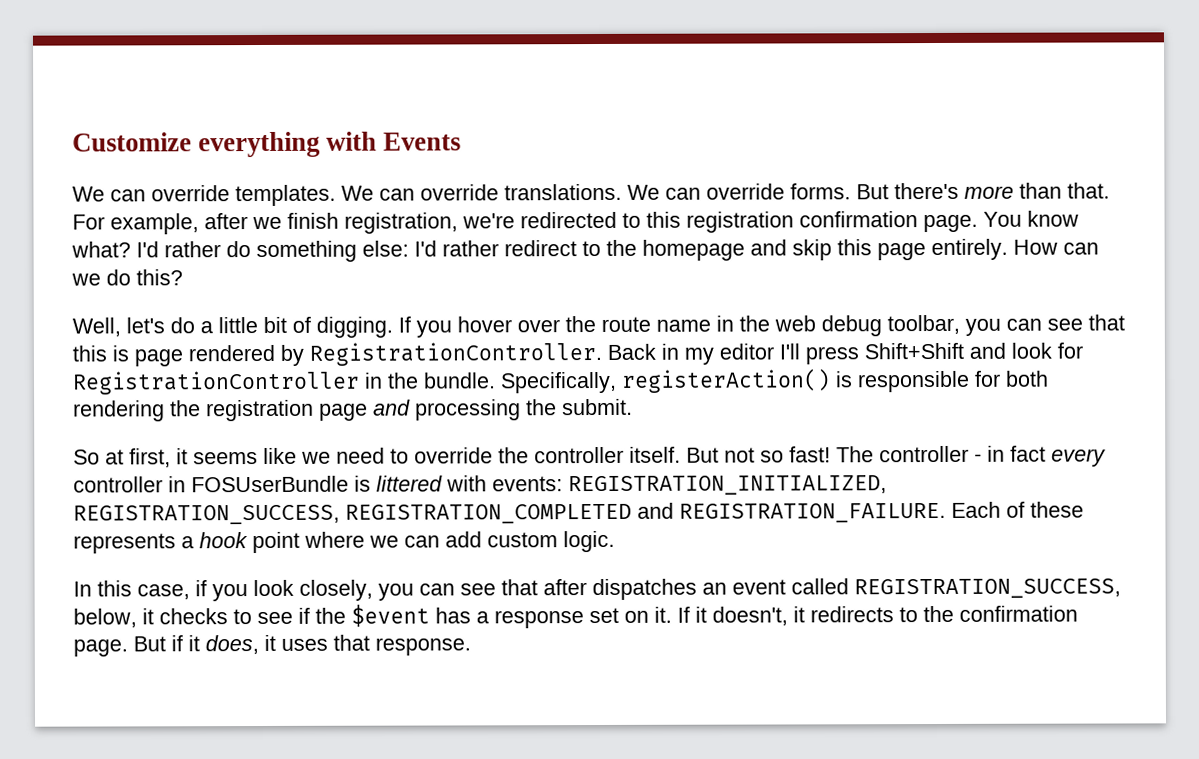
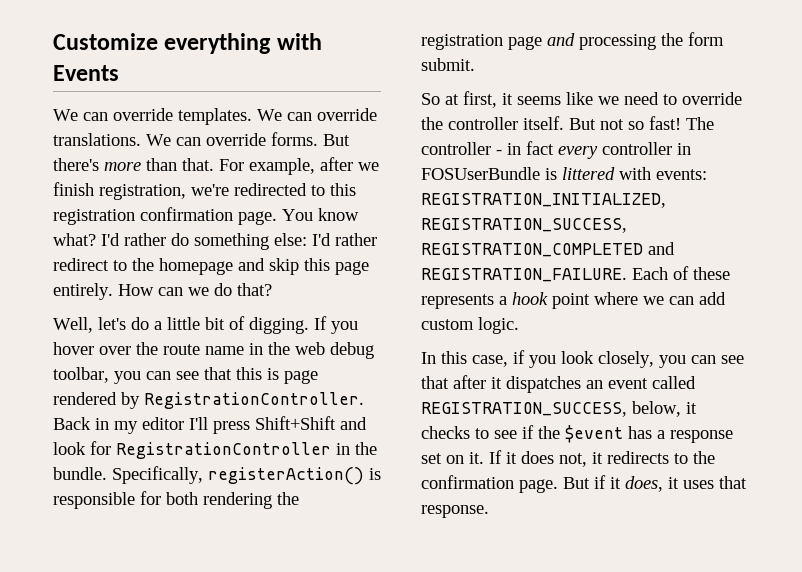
- How can we do this?
+ How can we do that?
- Specifically, registerAction() is responsible for both rendering the registration page and processing the submit.
+ Specifically, registerAction() is responsible for both rendering the registration page and processing the form submit.
- In this case, if you look closely, you can see that after dispatches an event called REGISTRATION_SUCCESS, below, it checks to see if the $event has a response set on it.
+ In this case, if you look closely, you can see that after it dispatches an event called REGISTRATION_SUCCESS, below, it checks to see if the $event has a response set on it.
- If it doesn't, it redirects to the confirmation page.
+ If it does not, it redirects to the confirmation page.

